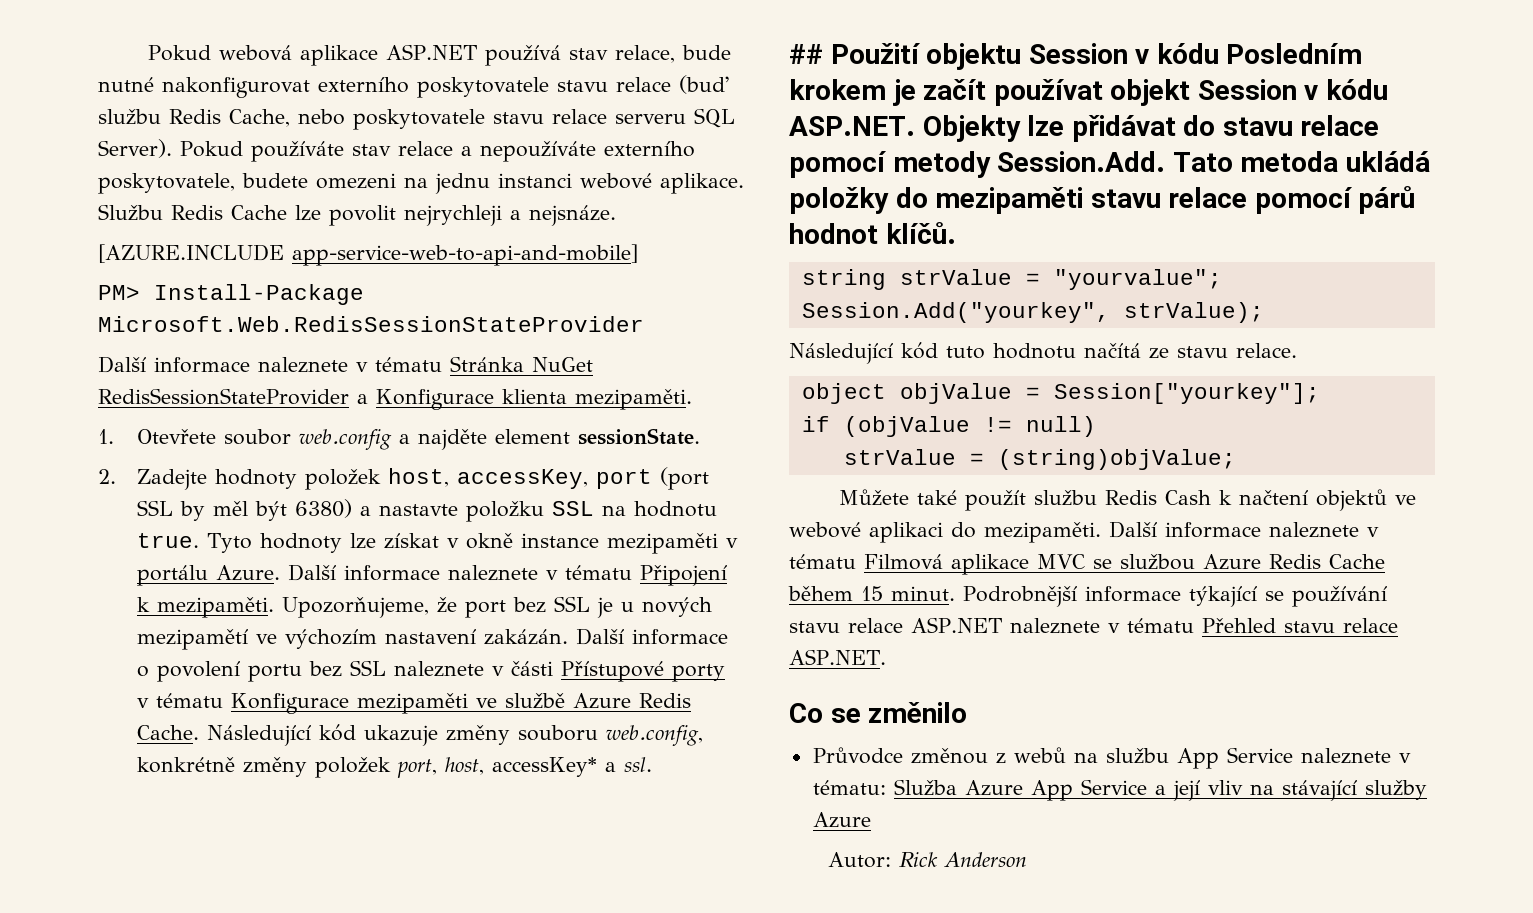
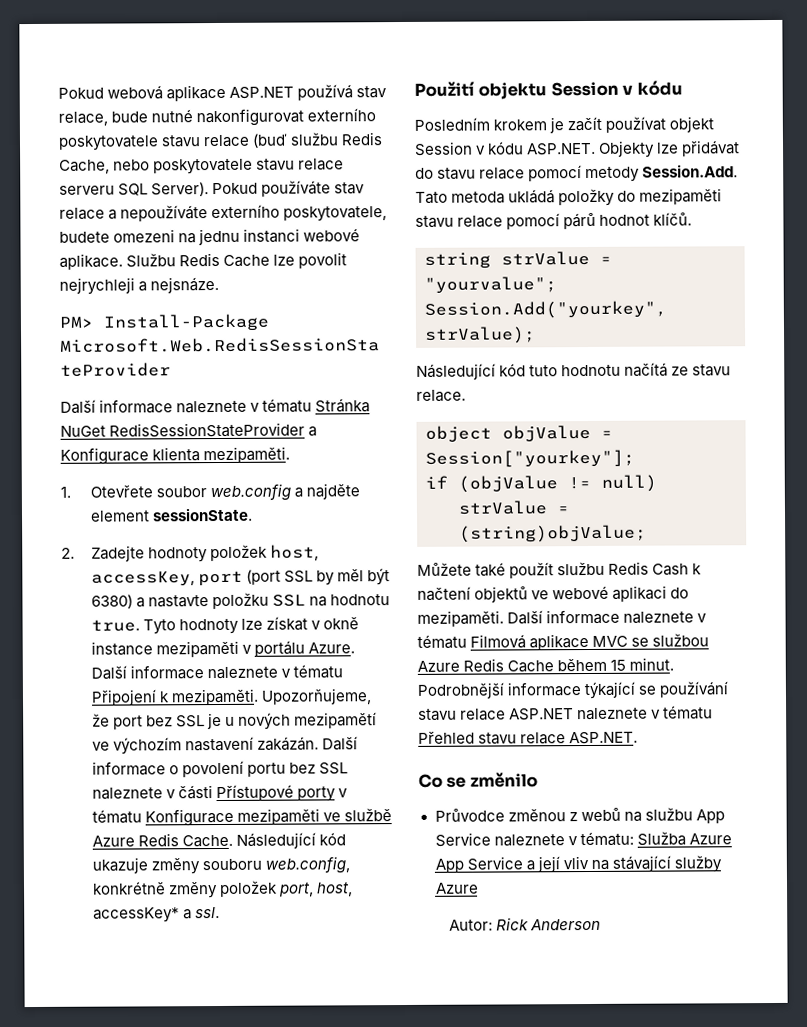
- [AZURE.INCLUDE app-service-web-to-api-and-mobile]
- ## Použití objektu Session v kódu Posledním krokem je začít používat objekt Session v kódu ASP.NET. Objekty lze přidávat do stavu relace pomocí metody Session.Add. Tato metoda ukládá položky do mezipaměti stavu relace pomocí párů hodnot klíčů.
+ Použití objektu Session v kódu
+ Posledním krokem je začít používat objekt Session v kódu ASP.NET. Objekty lze přidávat do stavu relace pomocí metody Session.Add. Tato metoda ukládá položky do mezipaměti stavu relace pomocí párů hodnot klíčů.

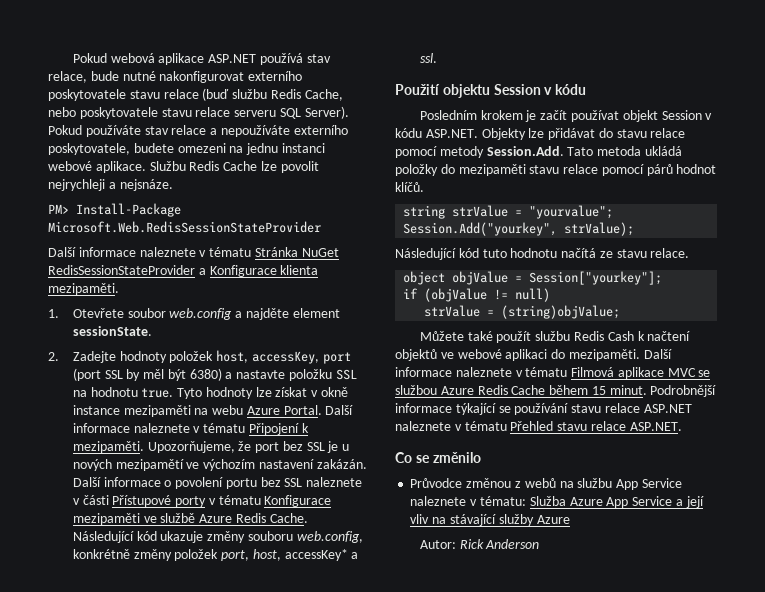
- Tyto hodnoty lze získat v okně instance mezipaměti v portálu Azure.
+ Tyto hodnoty lze získat v okně instance mezipaměti na webu Azure Portal.

